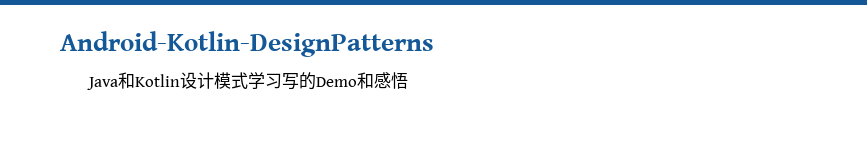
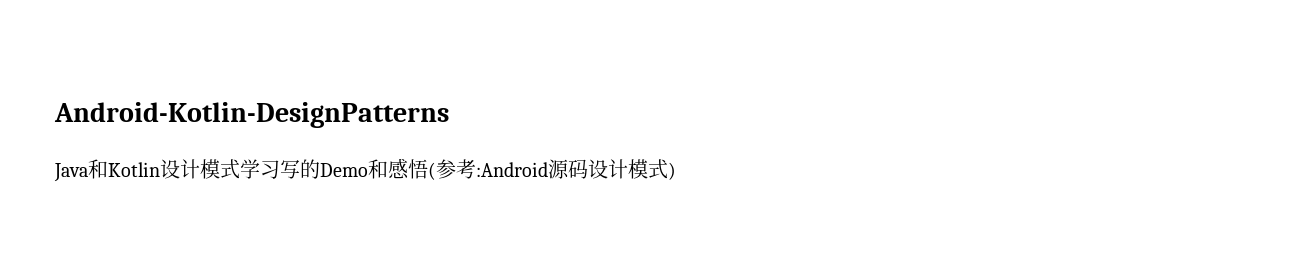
- Java和Kotlin设计模式学习写的Demo和感悟
+ Java和Kotlin设计模式学习写的Demo和感悟(参考:Android源码设计模式)

